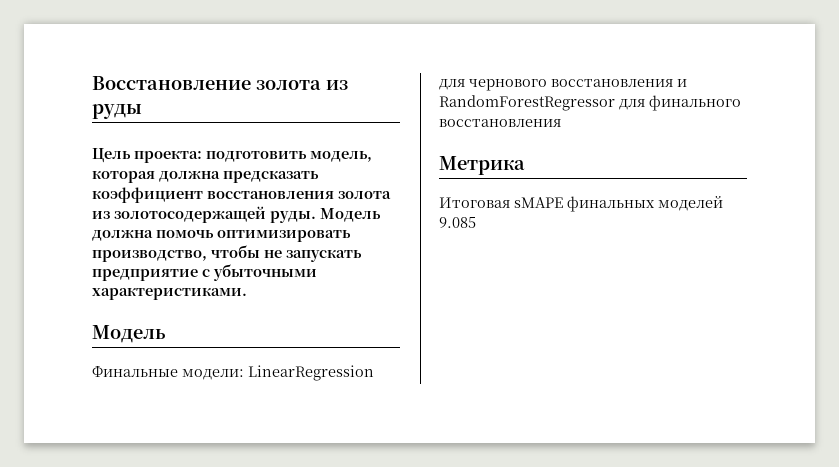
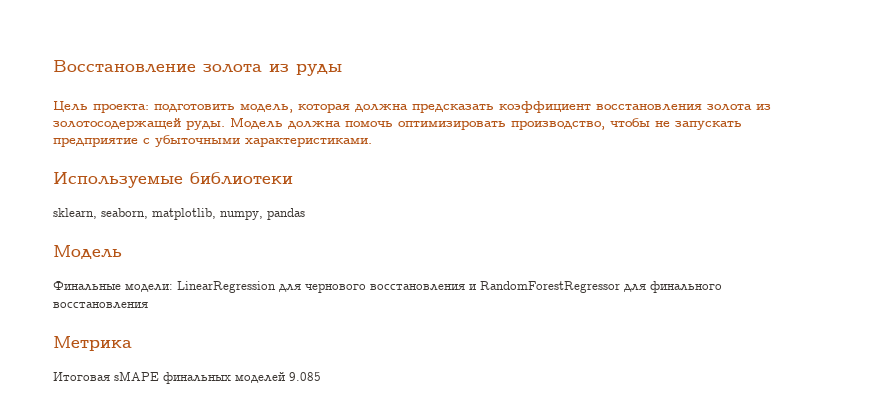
+ Используемые библиотеки
+ sklearn, seaborn, matplotlib, numpy, pandas

